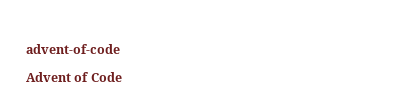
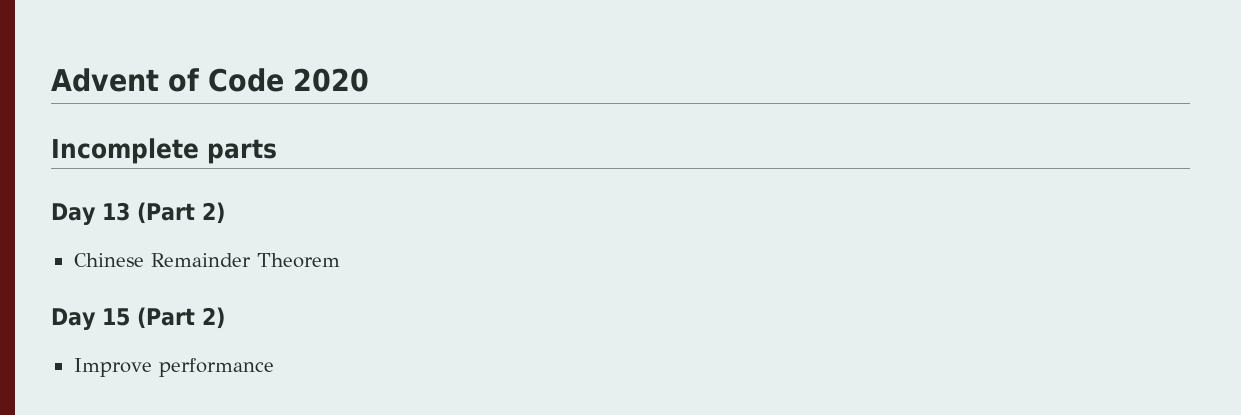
- advent-of-code
- Advent of Code
+ Advent of Code 2020
+ Incomplete parts
+ Day 13 (Part 2)
+ Chinese Remainder Theorem
+ Day 15 (Part 2)
+ Improve performance

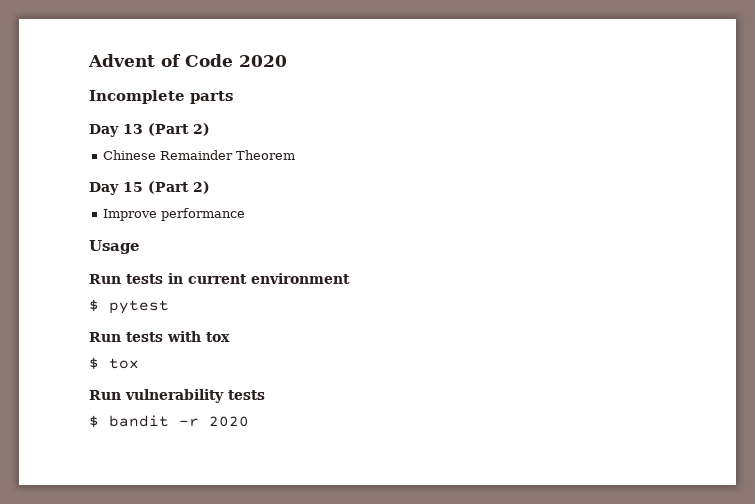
+ Usage
+ Run tests in current environment
+ $ pytest
+ Run tests with tox
+ $ tox
+ Run vulnerability tests
+ $ bandit -r 2020

